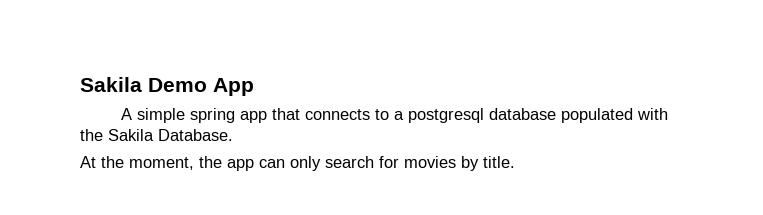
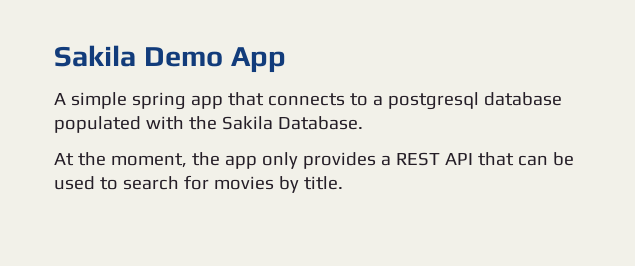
- At the moment, the app can only search for movies by title.
+ At the moment, the app only provides a REST API that can be used to search for movies by title.

